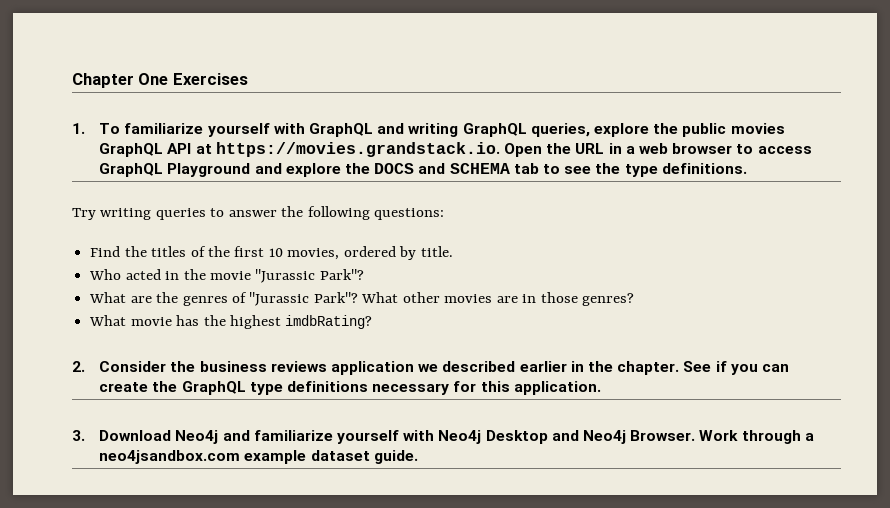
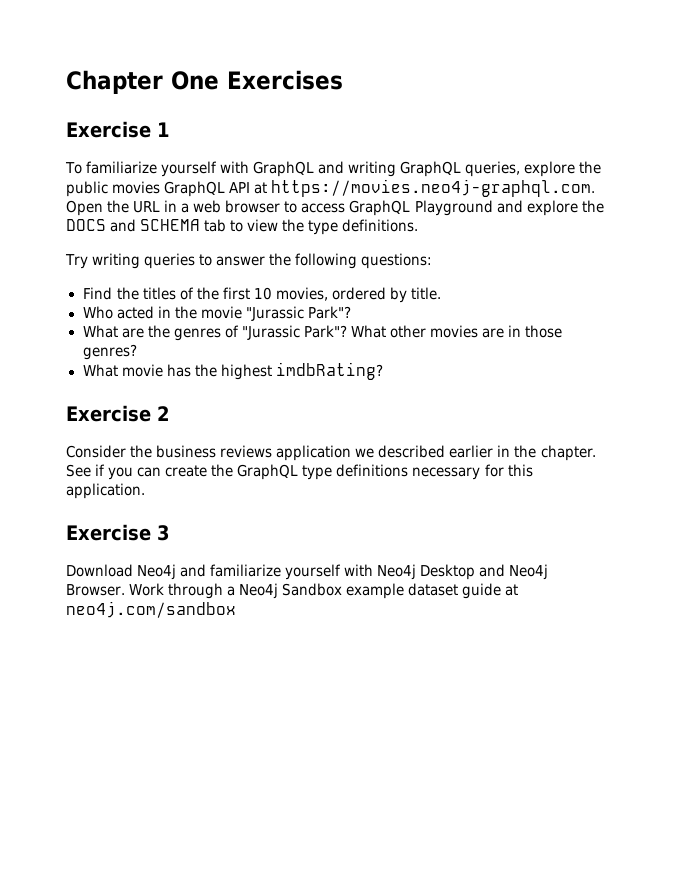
- 1. To familiarize yourself with GraphQL and writing GraphQL queries, explore the public movies GraphQL API at https://movies.grandstack.io. Open the URL in a web browser to access GraphQL Playground and explore the DOCS and SCHEMA tab to see the type definitions.
+ Exercise 1
+ To familiarize yourself with GraphQL and writing GraphQL queries, explore the public movies GraphQL API at https://movies.neo4j-graphql.com. Open the URL in a web browser to access GraphQL Playground and explore the DOCS and SCHEMA tab to view the type definitions.
- 2. Consider the business reviews application we described earlier in the chapter.
+ Exercise 2
+ Consider the business reviews application we described earlier in the chapter.
- 3. Download Neo4j and familiarize yourself with Neo4j Desktop and Neo4j Browser.
+ Exercise 3
+ Download Neo4j and familiarize yourself with Neo4j Desktop and Neo4j Browser.
- Work through a neo4jsandbox.com example dataset guide.
+ Work through a Neo4j Sandbox example dataset guide at neo4j.com/sandbox

